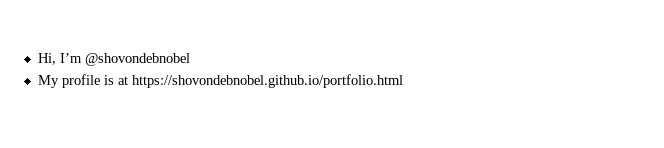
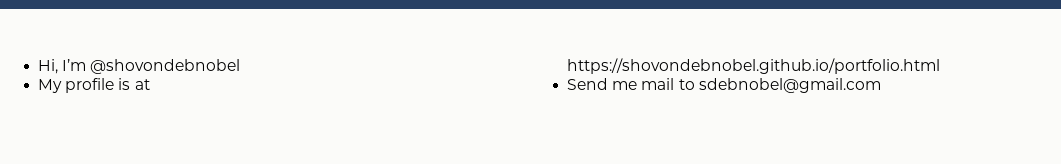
+ Send me mail to sdebnobel@gmail.com

